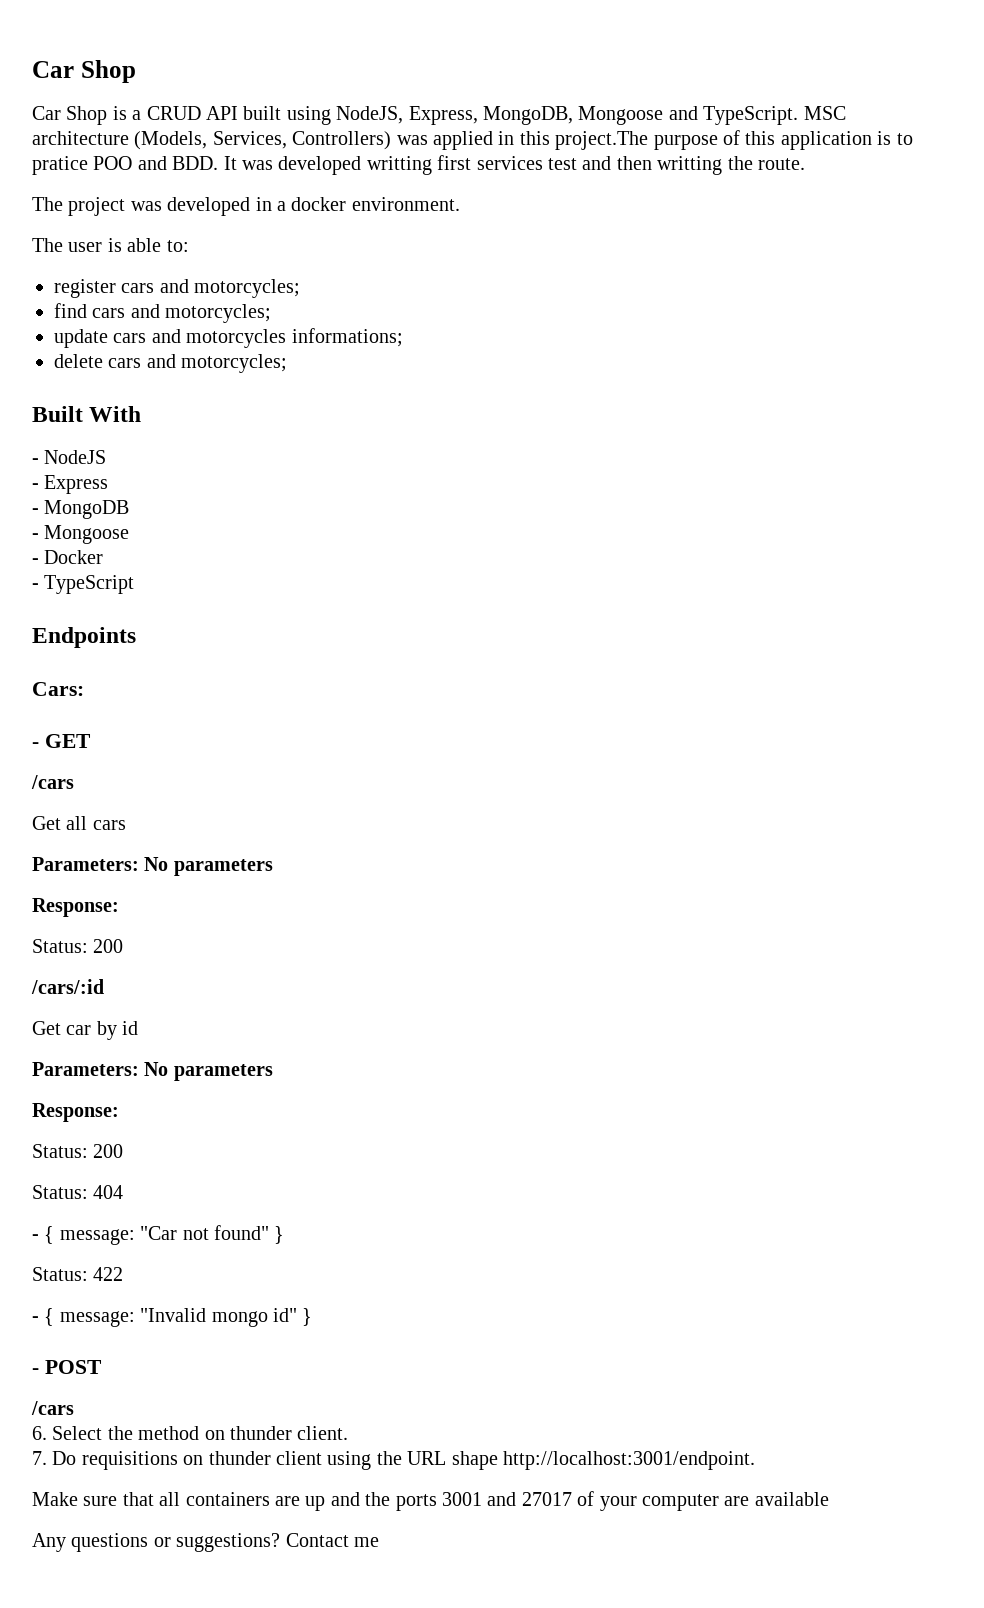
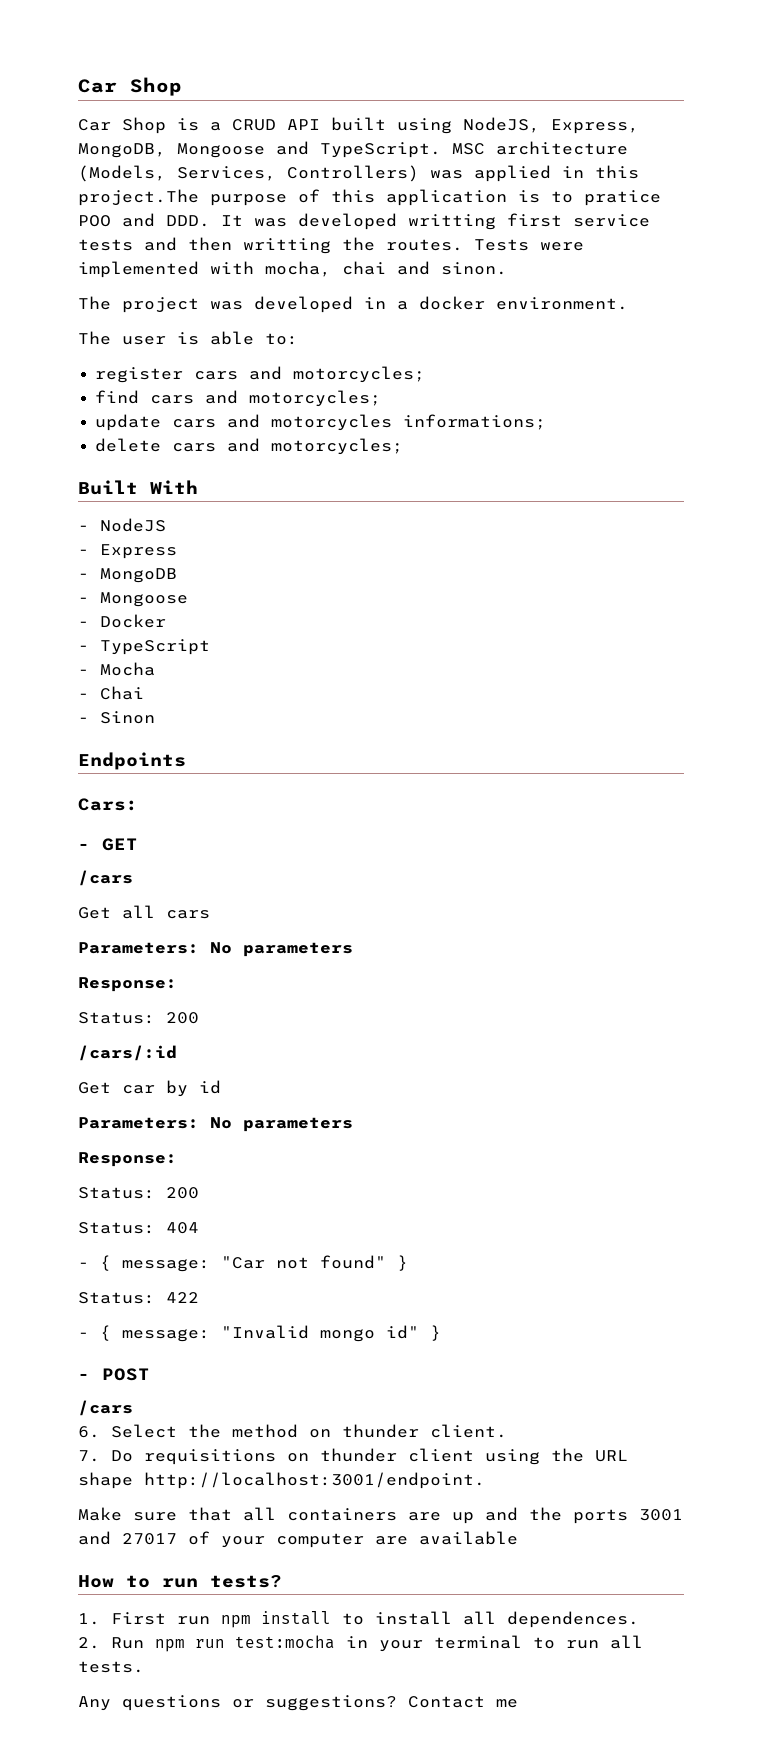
- MSC architecture (Models, Services, Controllers) was applied in this project.The purpose of this application is to pratice POO and BDD. It was developed writting first services test and then writting the route.
+ MSC architecture (Models, Services, Controllers) was applied in this project.The purpose of this application is to pratice POO and DDD. It was developed writting first service tests and then writting the routes. Tests were implemented with mocha, chai and sinon.
+ - Mocha
+ - Chai
+ - Sinon
+ How to run tests?
+ 1. First run npm install to install all dependences.
+ 2. Run npm run test:mocha in your terminal to run all tests.

